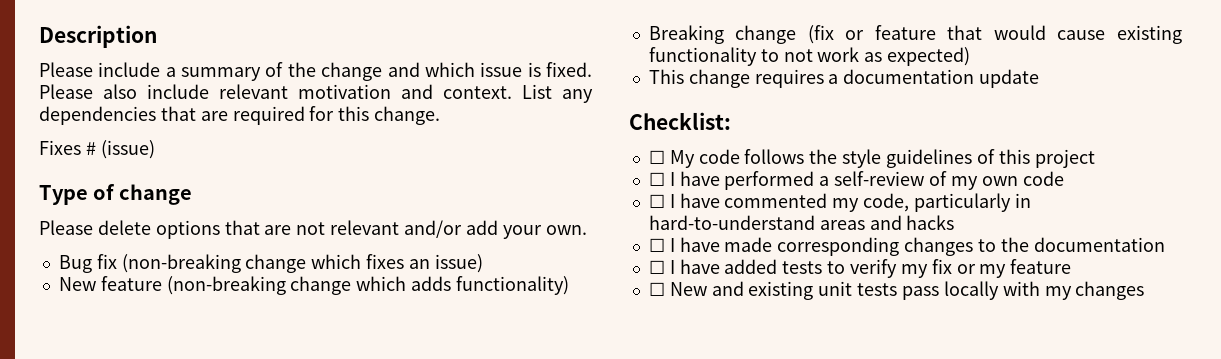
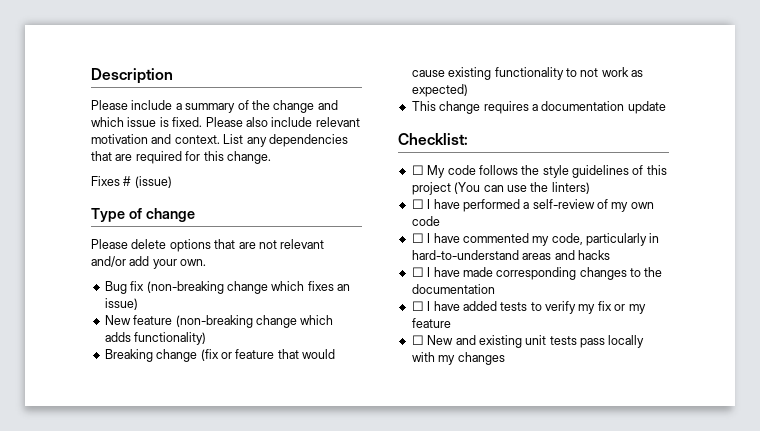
- ☐ My code follows the style guidelines of this project
+ ☐ My code follows the style guidelines of this project (You can use the linters)

